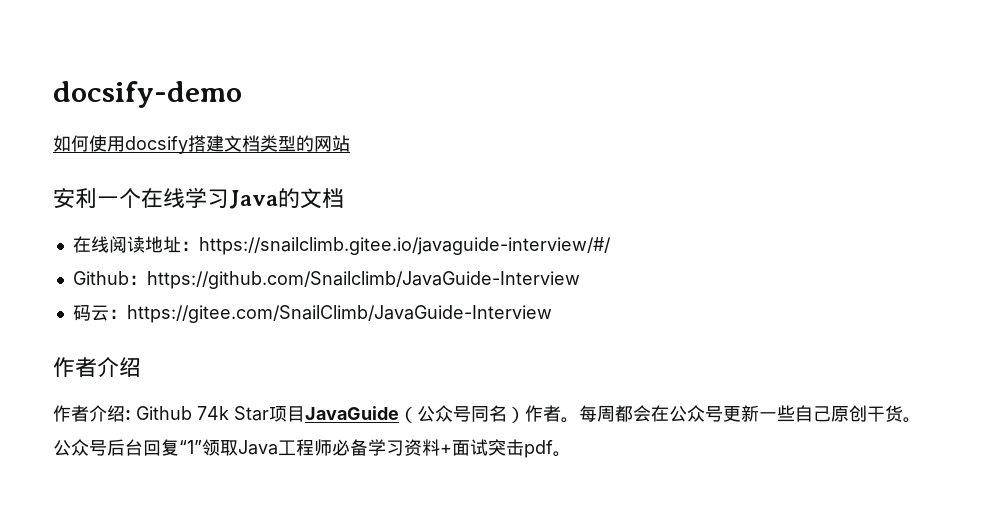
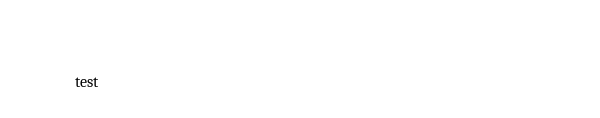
- docsify-demo
- 如何使用docsify搭建文档类型的网站
- 安利一个在线学习Java的文档
- 在线阅读地址：https://snailclimb.gitee.io/javaguide-interview/#/
- Github：https://github.com/Snailclimb/JavaGuide-Interview
- 码云：https://gitee.com/SnailClimb/JavaGuide-Interview
- 作者介绍
- 作者介绍: Github 74k Star项目JavaGuide（公众号同名）作者。每周都会在公众号更新一些自己原创干货。公众号后台回复“1”领取Java工程师必备学习资料+面试突击pdf。
+ test

